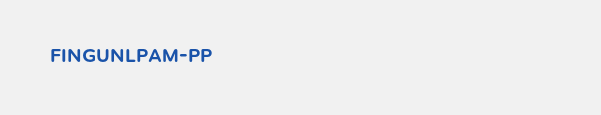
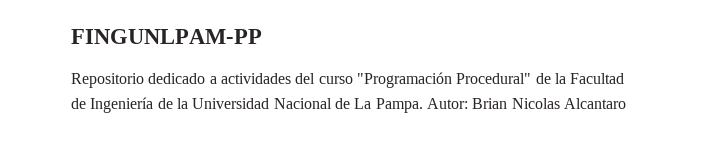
+ Repositorio dedicado a actividades del curso "Programación Procedural" de la Facultad de Ingeniería de la Universidad Nacional de La Pampa. Autor: Brian Nicolas Alcantaro

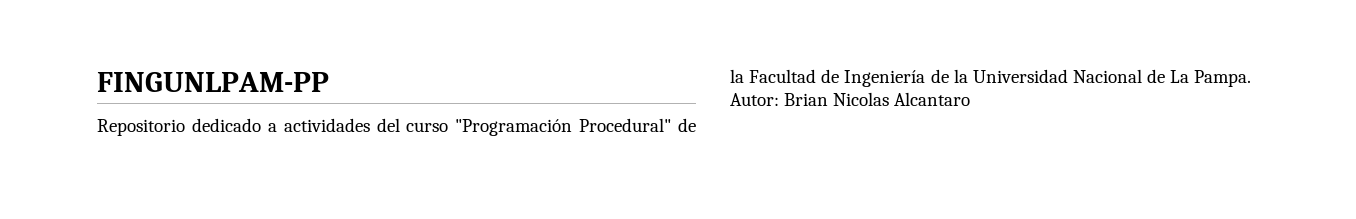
- Repositorio dedicado a actividades del curso "Programación Procedural" de la Facultad de Ingeniería de la Universidad Nacional de La Pampa. Autor: Brian Nicolas Alcantaro
+ Repositorio dedicado a actividades del curso "Programación Procedural" de la Facultad de Ingeniería de la Universidad Nacional de La Pampa.
+ Autor: Brian Nicolas Alcantaro

